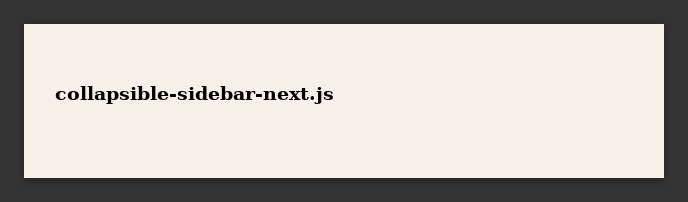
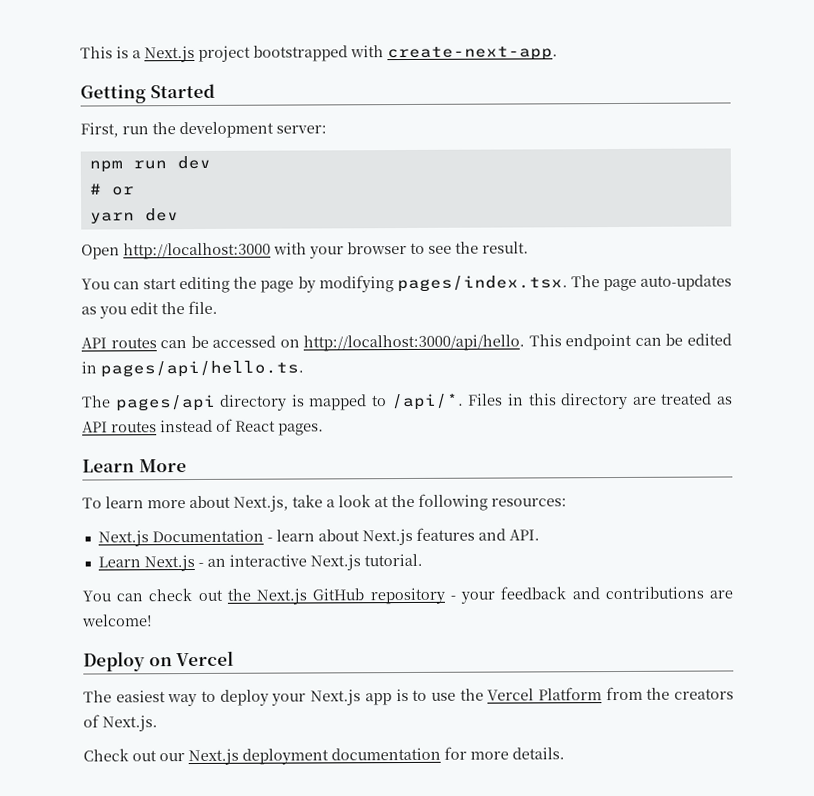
- collapsible-sidebar-next.js
+ This is a Next.js project bootstrapped with create-next-app.
+ Getting Started
+ First, run the development server:
+ npm run dev
+ # or
+ yarn dev
+ Open http://localhost:3000 with your browser to see the result.
+ You can start editing the page by modifying pages/index.tsx. The page auto-updates as you edit the file.
+ API routes can be accessed on http://localhost:3000/api/hello. This endpoint can be edited in pages/api/hello.ts.
+ The pages/api directory is mapped to /api/*. Files in this directory are treated as API routes instead of React pages.
+ Learn More
+ To learn more about Next.js, take a look at the following resources:
+ Next.js Documentation - learn about Next.js features and API.
+ Learn Next.js - an interactive Next.js tutorial.
+ You can check out the Next.js GitHub repository - your feedback and contributions are welcome!
+ Deploy on Vercel
+ The easiest way to deploy your Next.js app is to use the Vercel Platform from the creators of Next.js.
+ Check out our Next.js deployment documentation for more details.

